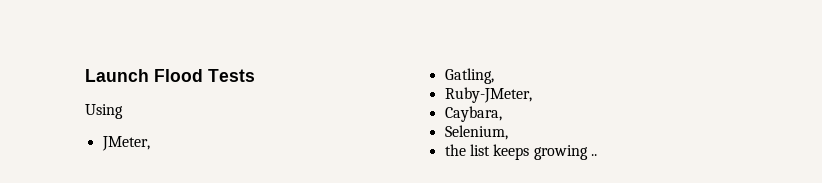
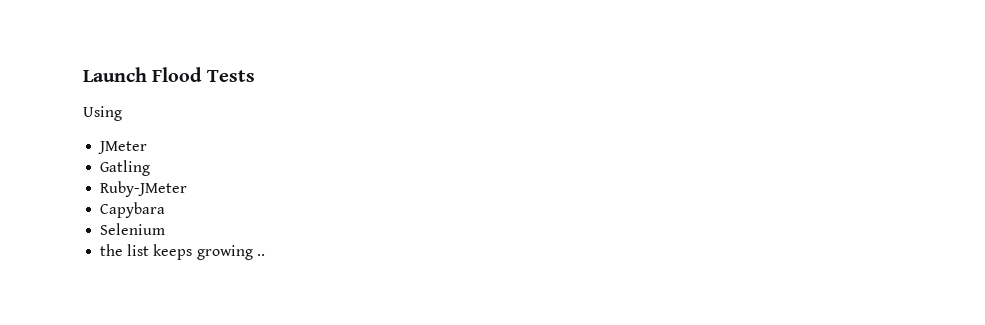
- JMeter,
- Gatling,
- Ruby-JMeter,
- Caybara,
- Selenium,
+ JMeter
+ Gatling
+ Ruby-JMeter
+ Capybara
+ Selenium

